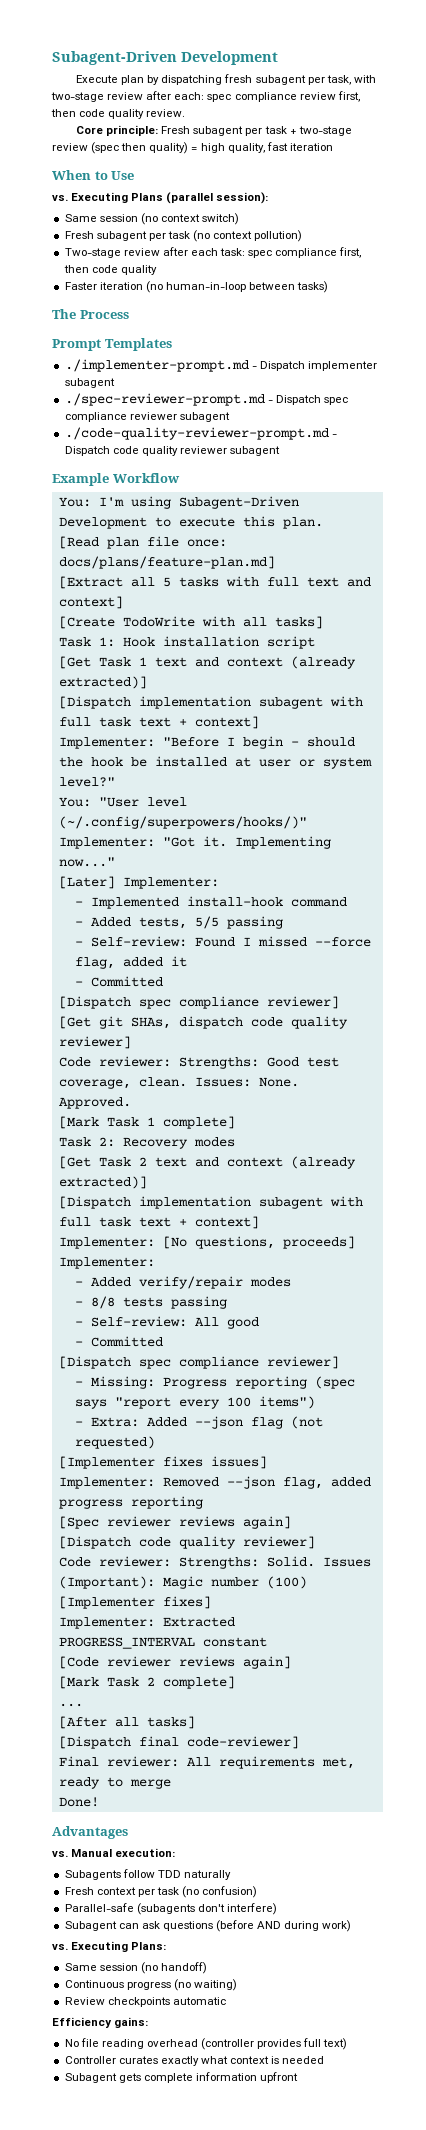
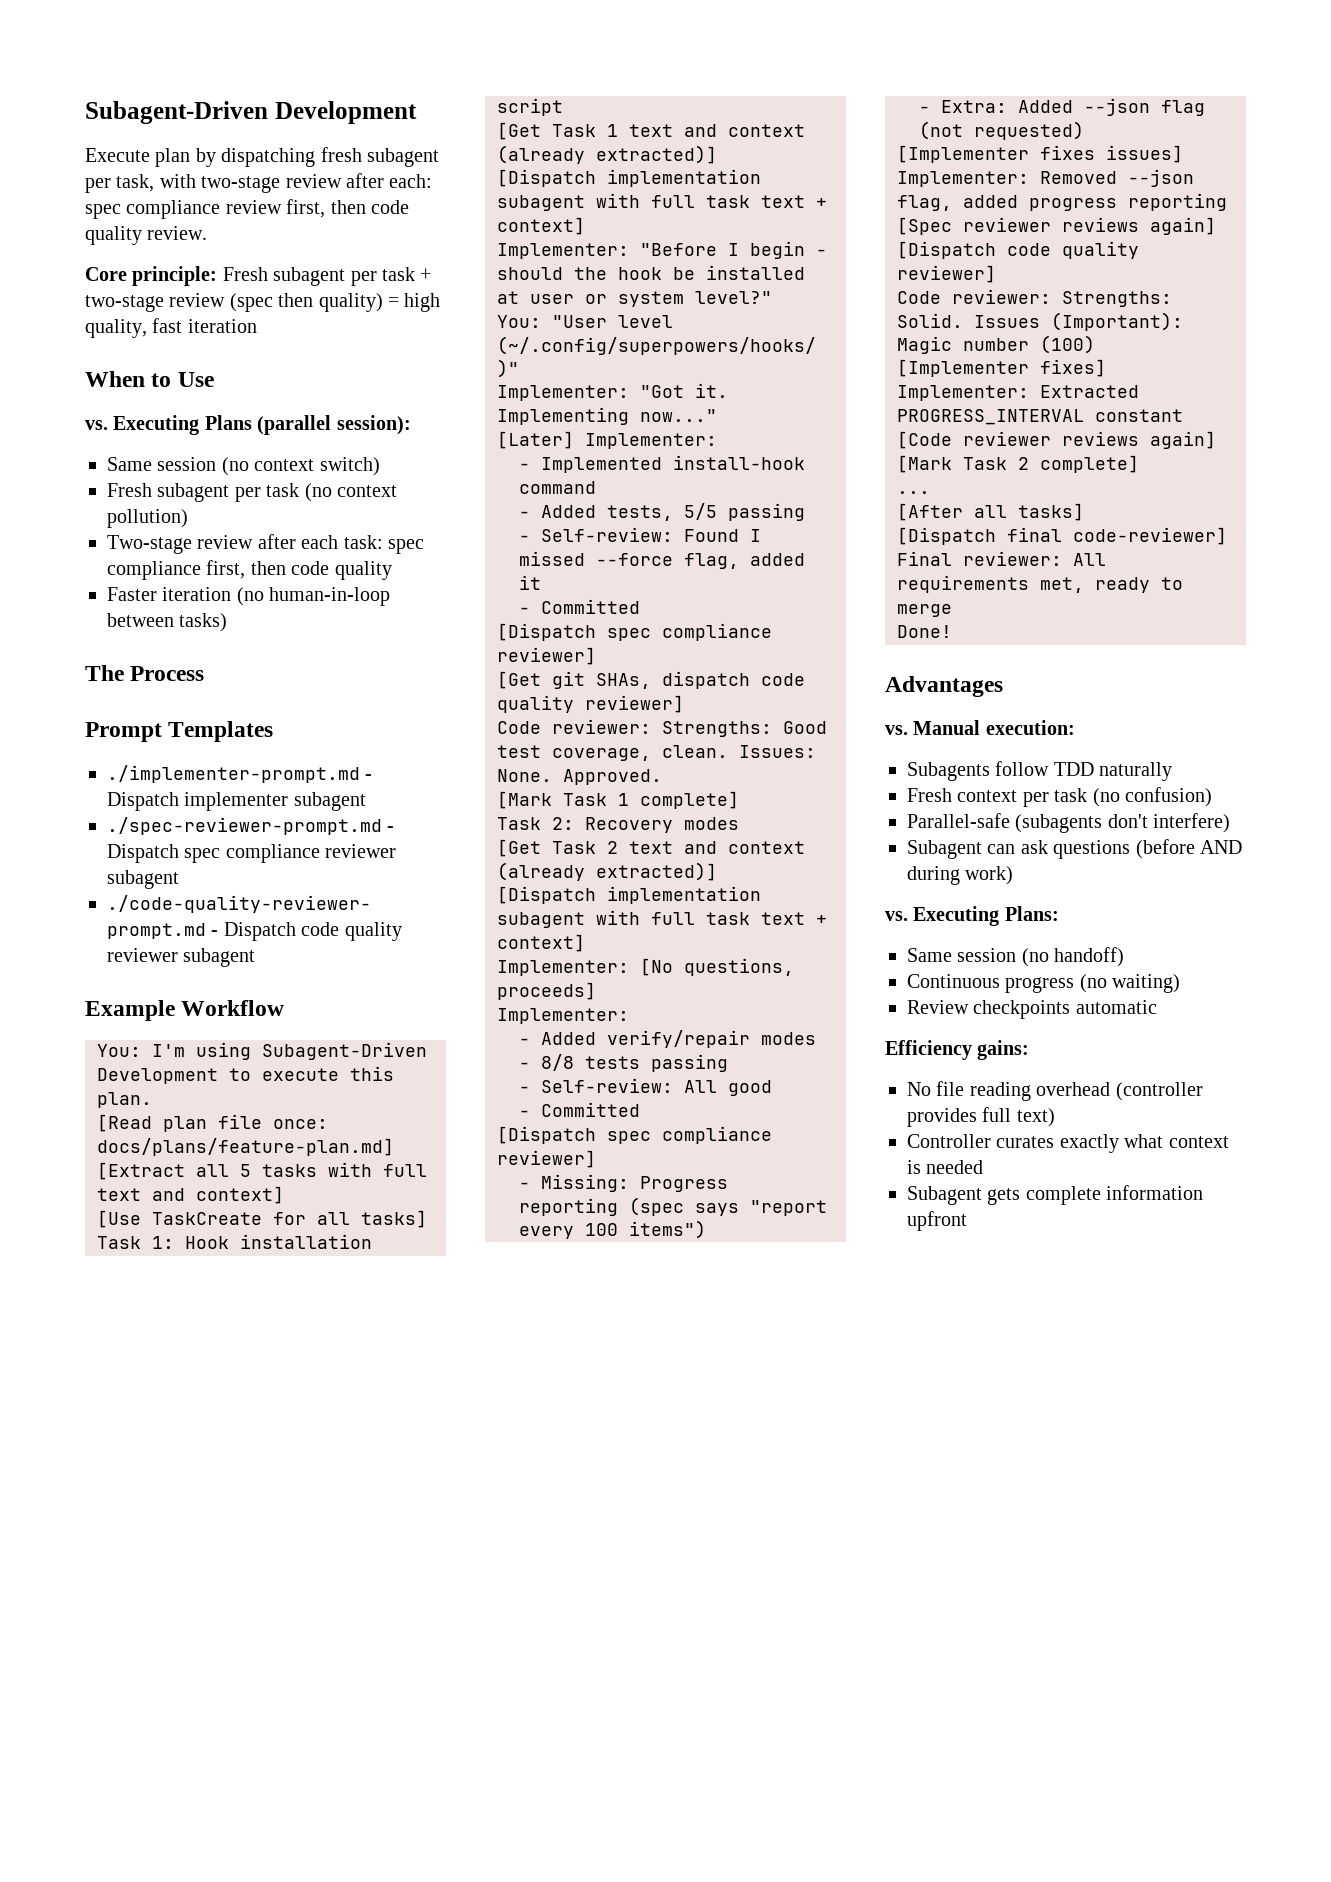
- [Create TodoWrite with all tasks]
+ [Use TaskCreate for all tasks]

